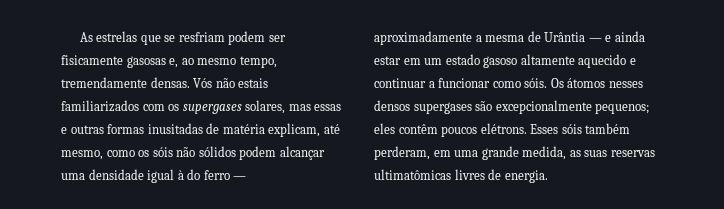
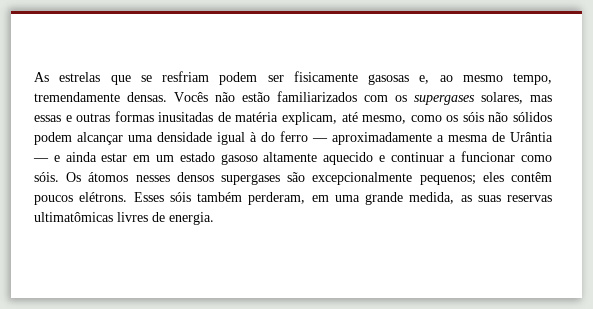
- Vós não estais familiarizados com os supergases solares, mas essas e outras formas inusitadas de matéria explicam, até mesmo, como os sóis não sólidos podem alcançar uma densidade igual à do ferro — aproximadamente a mesma de Urântia — e ainda estar em um estado gasoso altamente aquecido e continuar a funcionar como sóis.
+ Vocês não estão familiarizados com os supergases solares, mas essas e outras formas inusitadas de matéria explicam, até mesmo, como os sóis não sólidos podem alcançar uma densidade igual à do ferro — aproximadamente a mesma de Urântia — e ainda estar em um estado gasoso altamente aquecido e continuar a funcionar como sóis.

